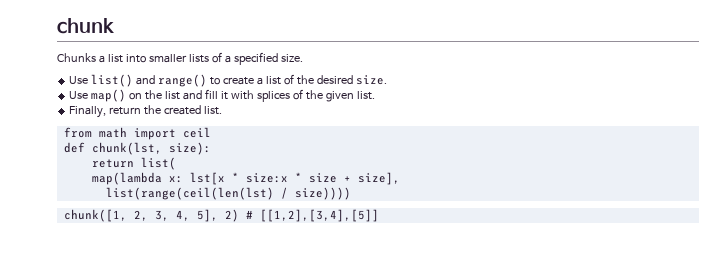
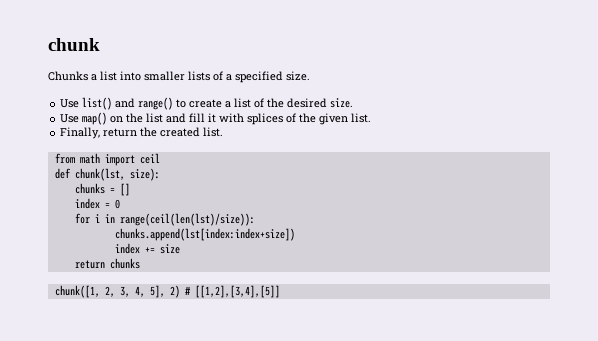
- return list(
- map(lambda x: lst[x * size:x * size + size],
- list(range(ceil(len(lst) / size))))
+ chunks = []
+ index = 0
+ for i in range(ceil(len(lst)/size)):
+ chunks.append(lst[index:index+size])
+ index += size
+ return chunks

